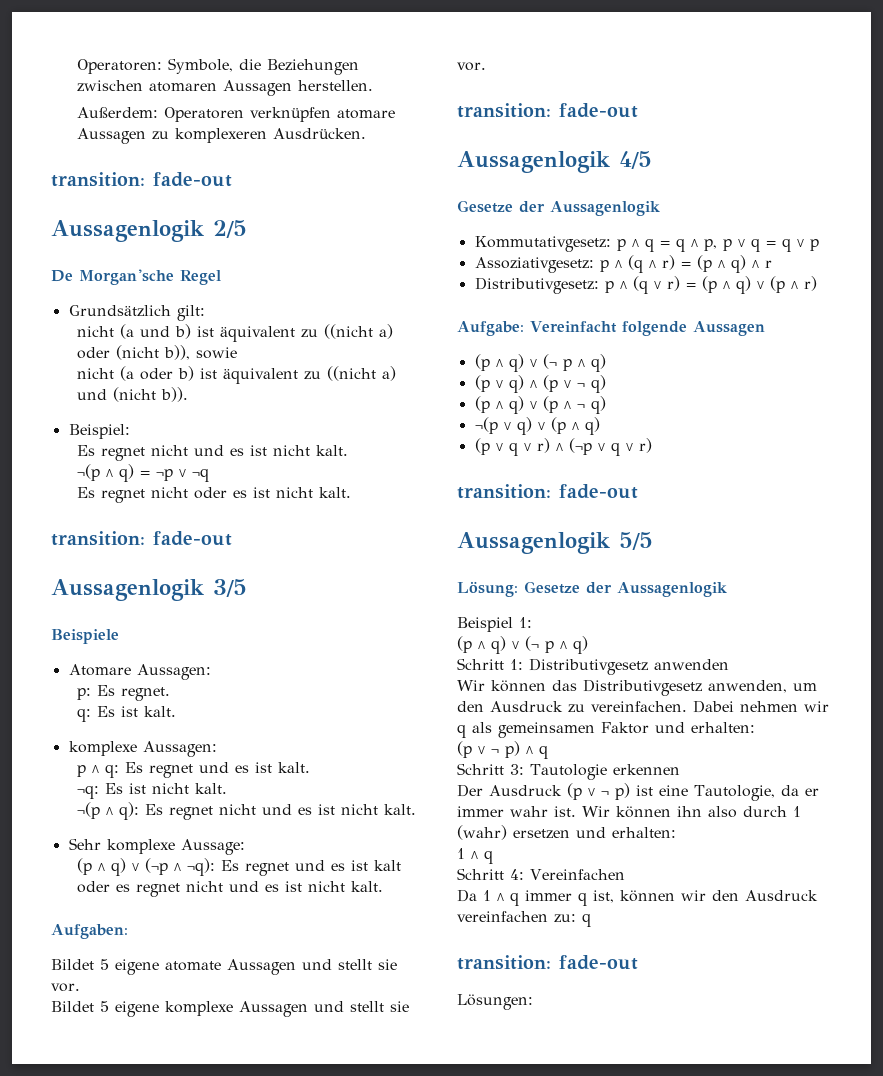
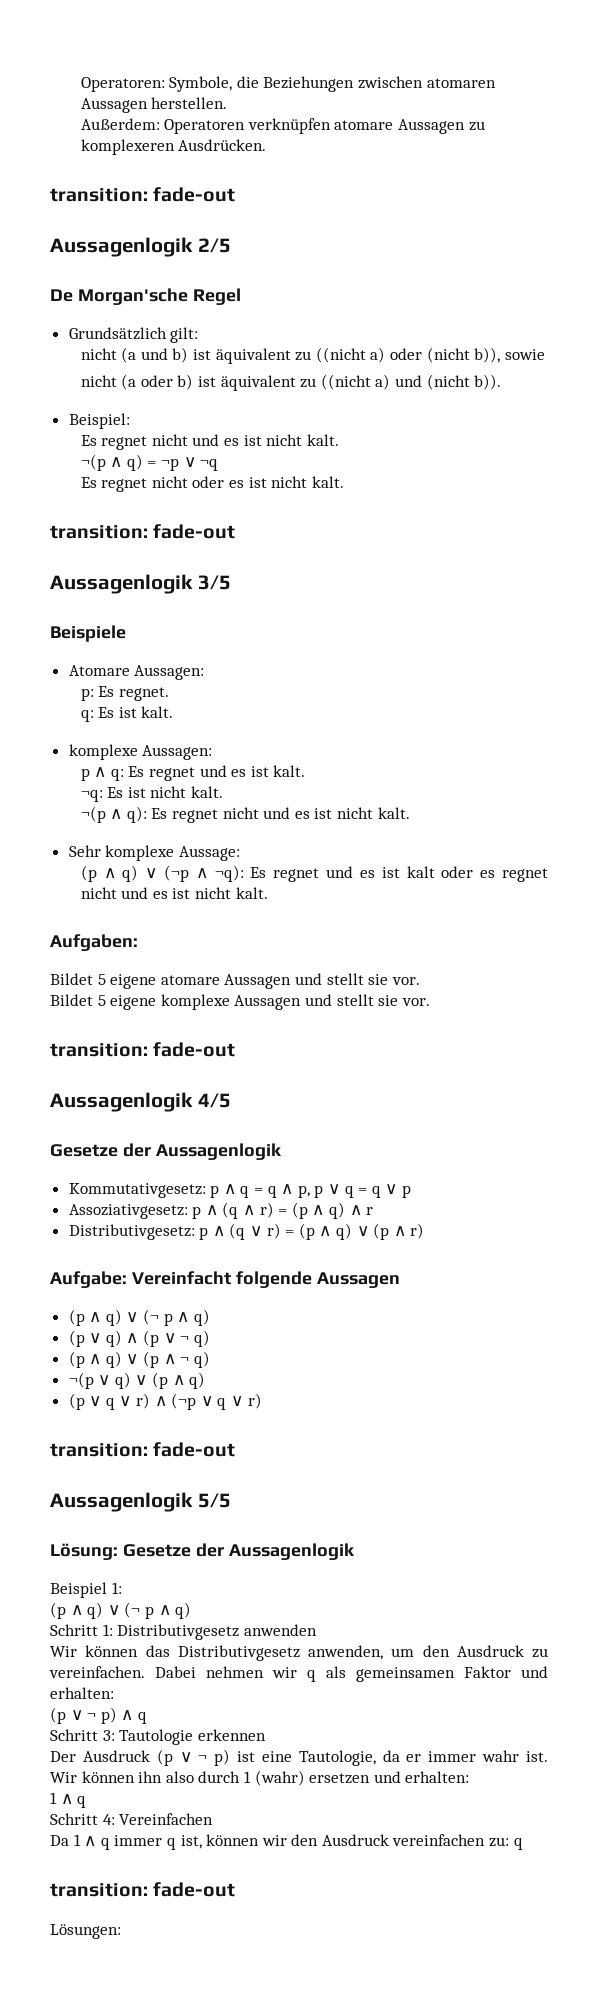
- Bildet 5 eigene atomate Aussagen und stellt sie vor.
+ Bildet 5 eigene atomare Aussagen und stellt sie vor.

